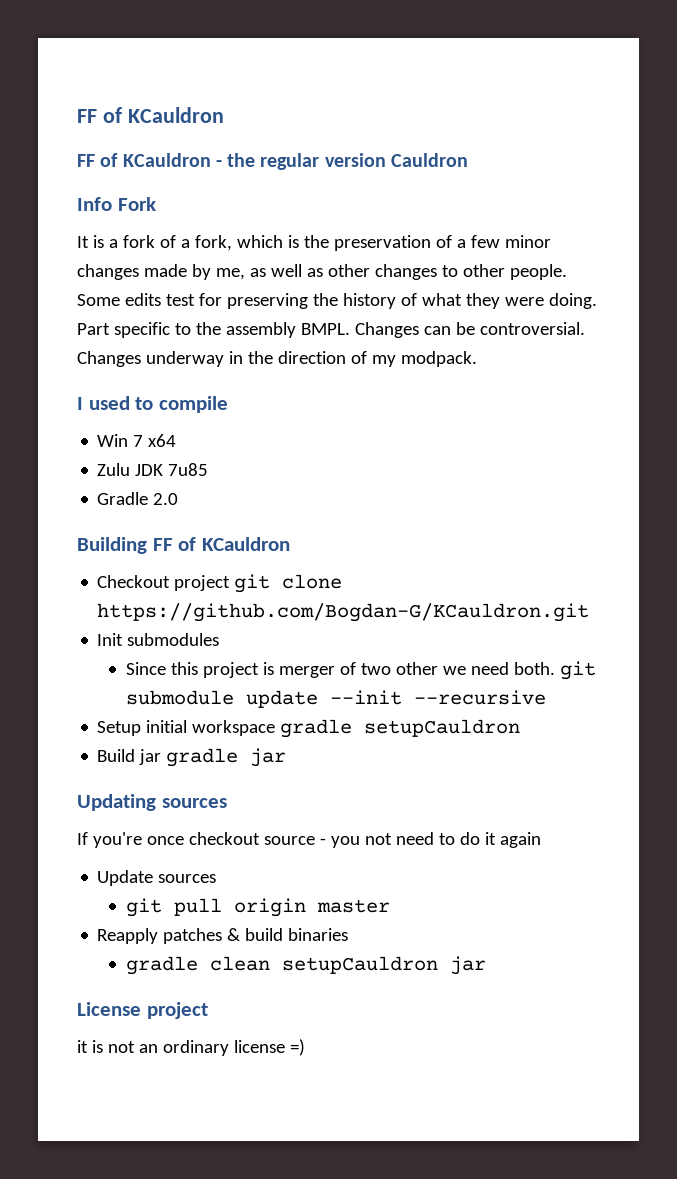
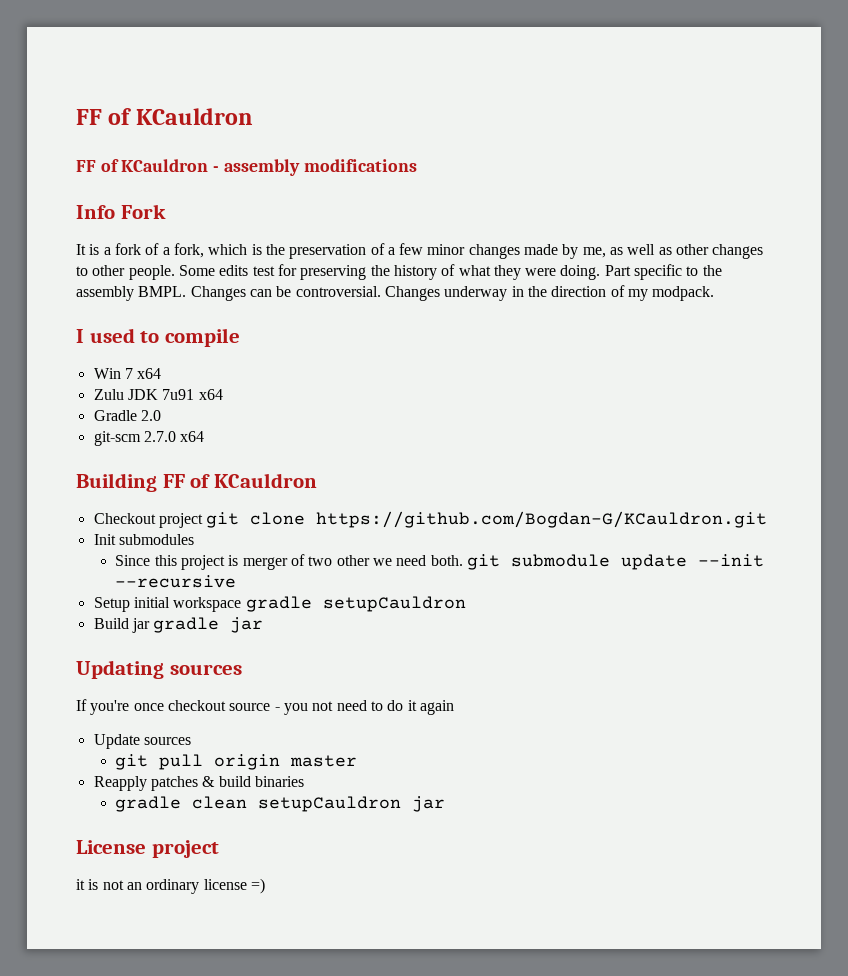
- FF of KCauldron - the regular version Cauldron
+ FF of KCauldron - assembly modifications
- Zulu JDK 7u85
+ Zulu JDK 7u91 x64
+ git-scm 2.7.0 x64

